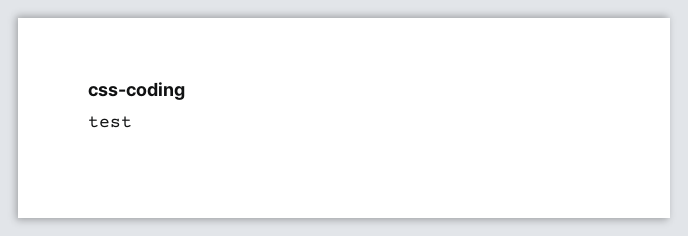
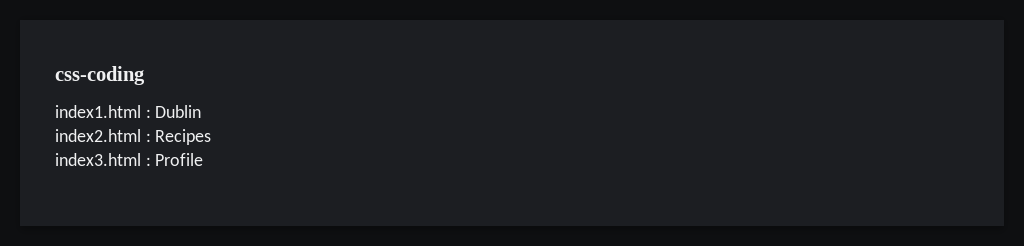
- test
+ index1.html : Dublin
+ index2.html : Recipes
+ index3.html : Profile

